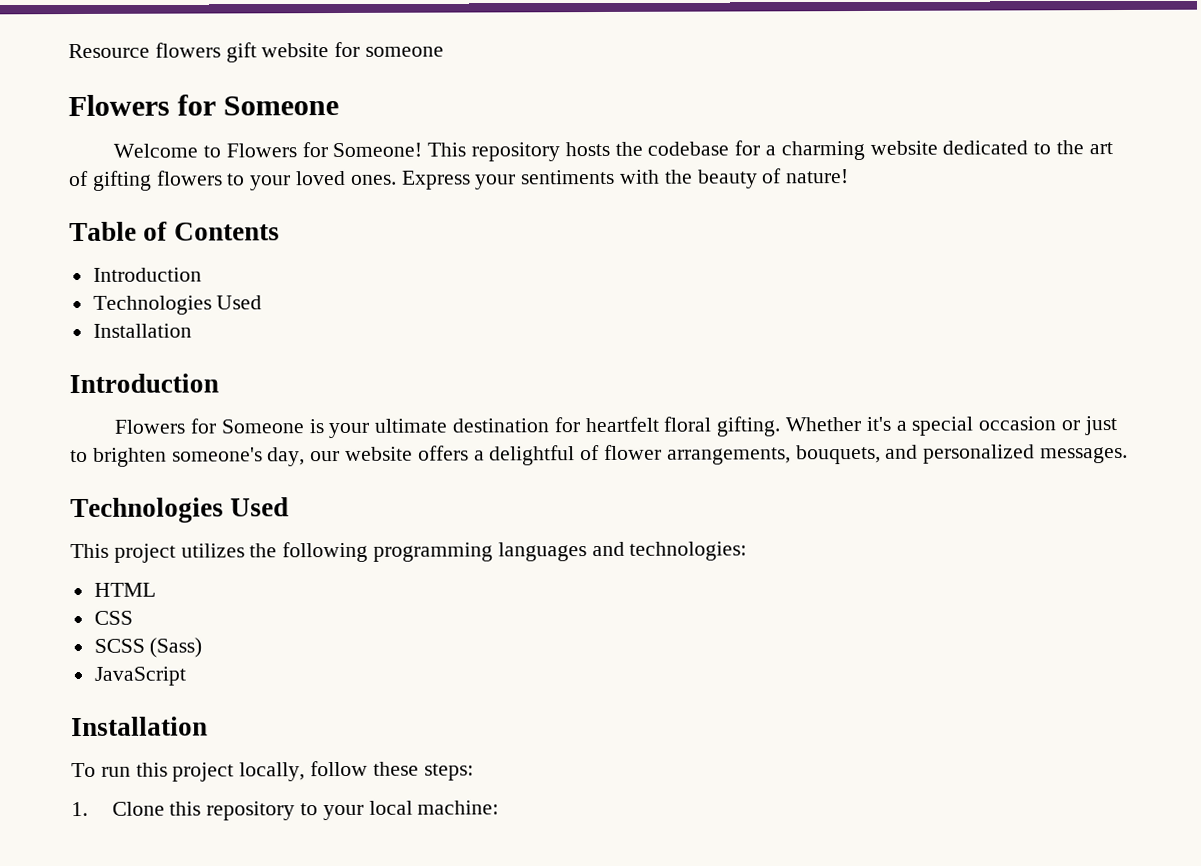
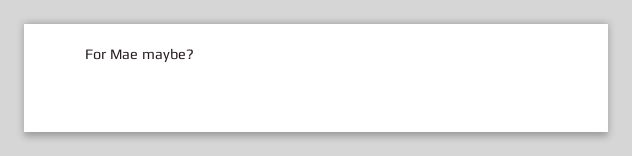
- Resource flowers gift website for someone
- Flowers for Someone
- Welcome to Flowers for Someone! This repository hosts the codebase for a charming website dedicated to the art of gifting flowers to your loved ones. Express your sentiments with the beauty of nature!
- Table of Contents
- Introduction
- Technologies Used
- Installation
- Introduction
- Flowers for Someone is your ultimate destination for heartfelt floral gifting. Whether it's a special occasion or just to brighten someone's day, our website offers a delightful of flower arrangements, bouquets, and personalized messages.
- Technologies Used
- This project utilizes the following programming languages and technologies:
- HTML
- CSS
- SCSS (Sass)
- JavaScript
- Installation
- To run this project locally, follow these steps:
- 1. Clone this repository to your local machine:
+ For Mae maybe?

